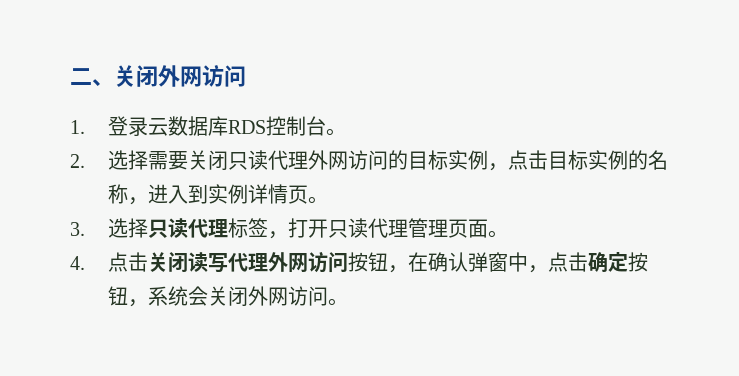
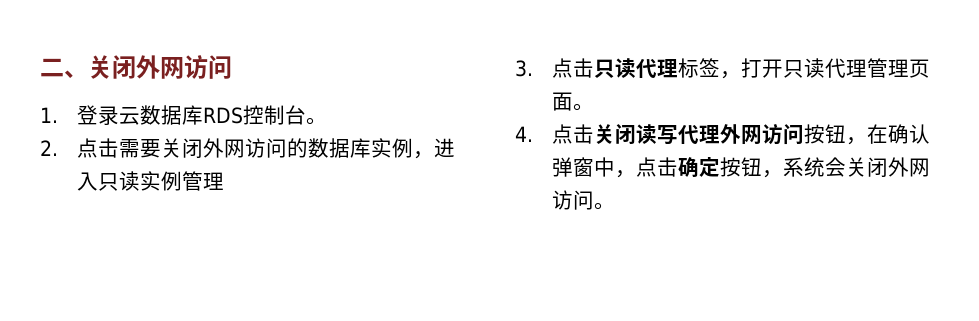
- 2.选择需要关闭只读代理外网访问的目标实例，点击目标实例的名称，进入到实例详情页。
- 3.选择只读代理标签，打开只读代理管理页面。
+ 2.点击需要关闭外网访问的数据库实例，进入只读实例管理
+ 3.点击只读代理标签，打开只读代理管理页面。

